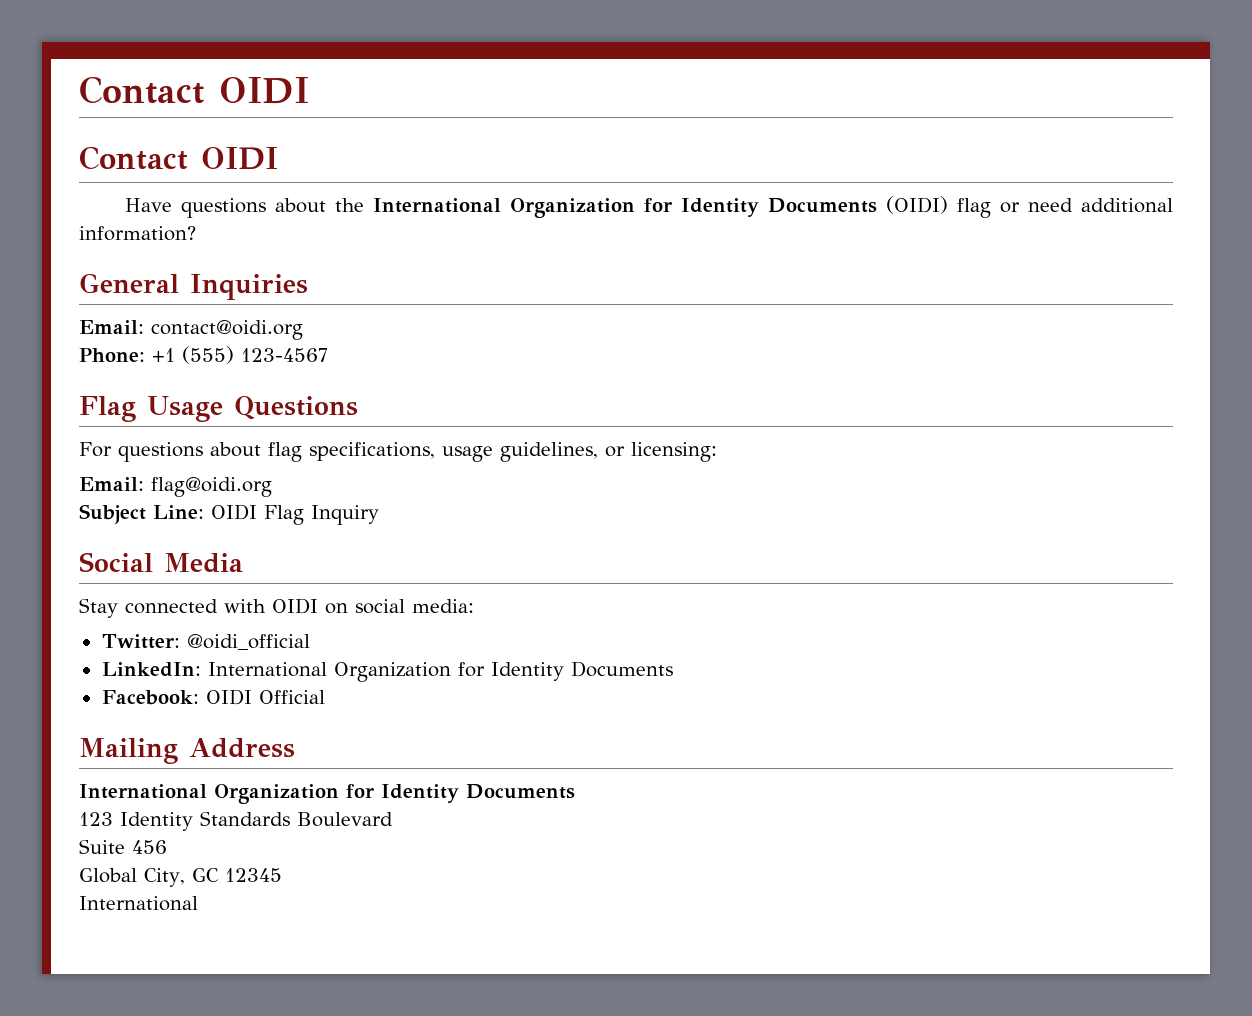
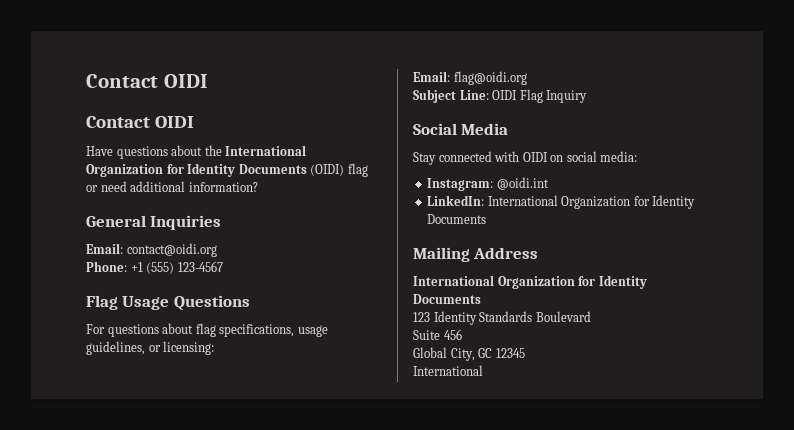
- Twitter: @oidi_official
+ Instagram: @oidi.int
- Facebook: OIDI Official

